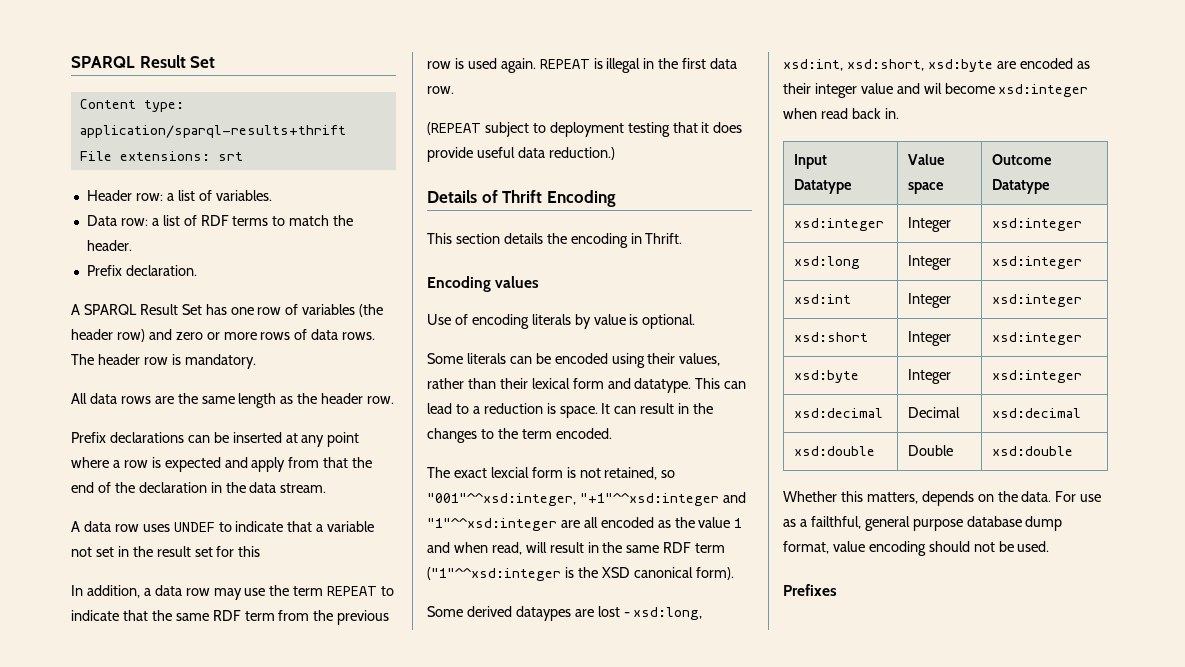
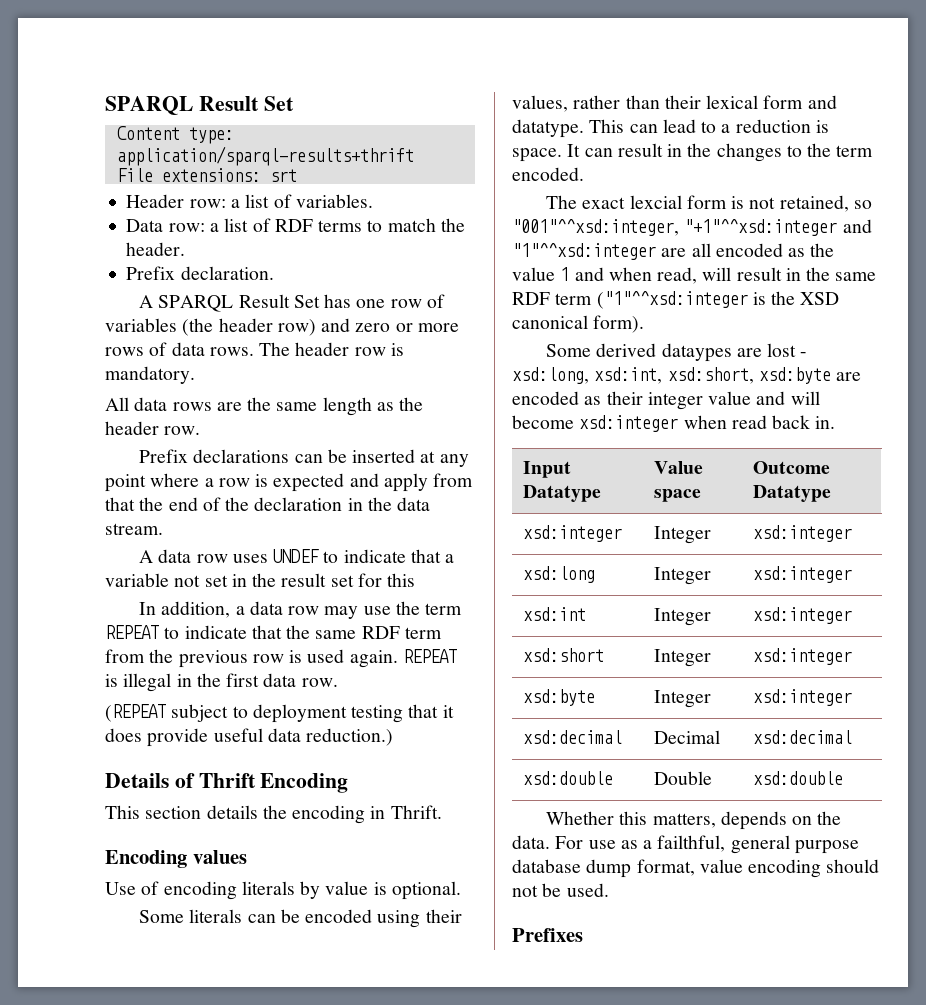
- Some derived dataypes are lost - xsd:long, xsd:int, xsd:short, xsd:byte are encoded as their integer value and wil become xsd:integer when read back in.
+ Some derived dataypes are lost - xsd:long, xsd:int, xsd:short, xsd:byte are encoded as their integer value and will become xsd:integer when read back in.

